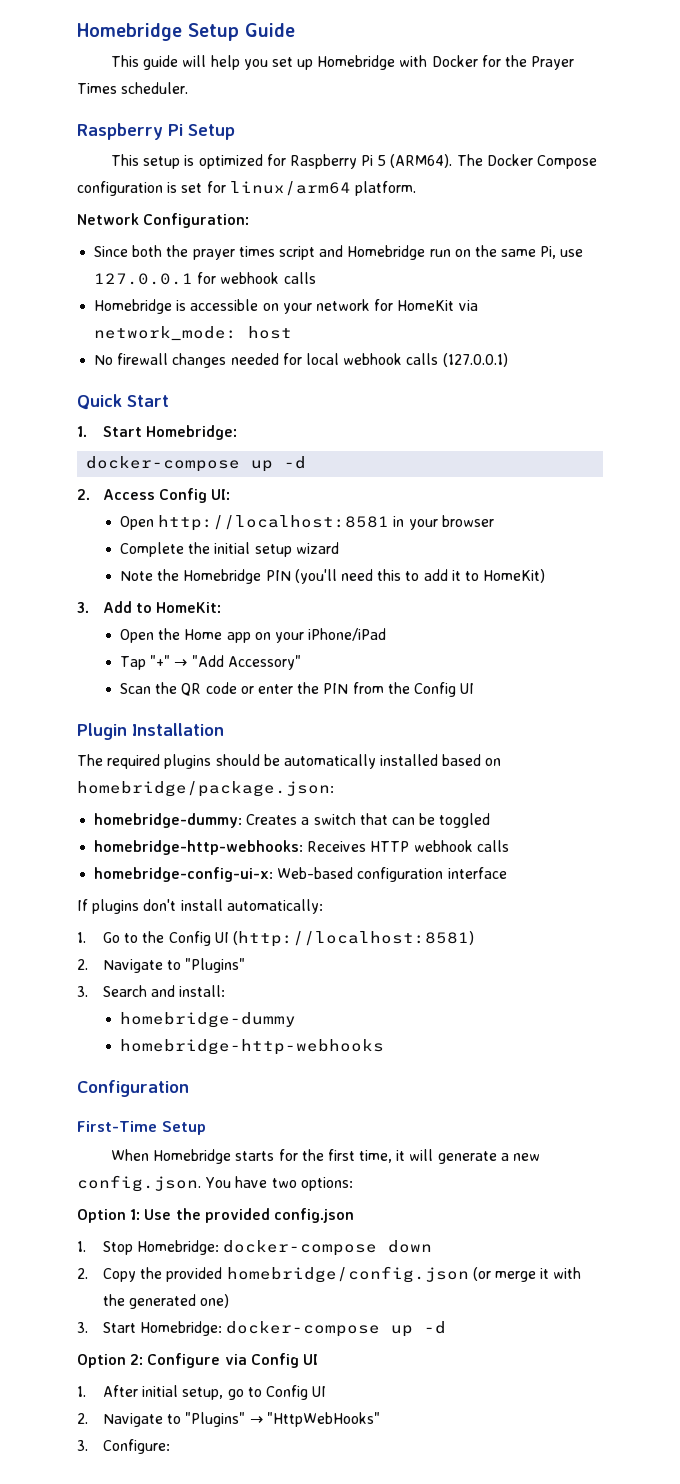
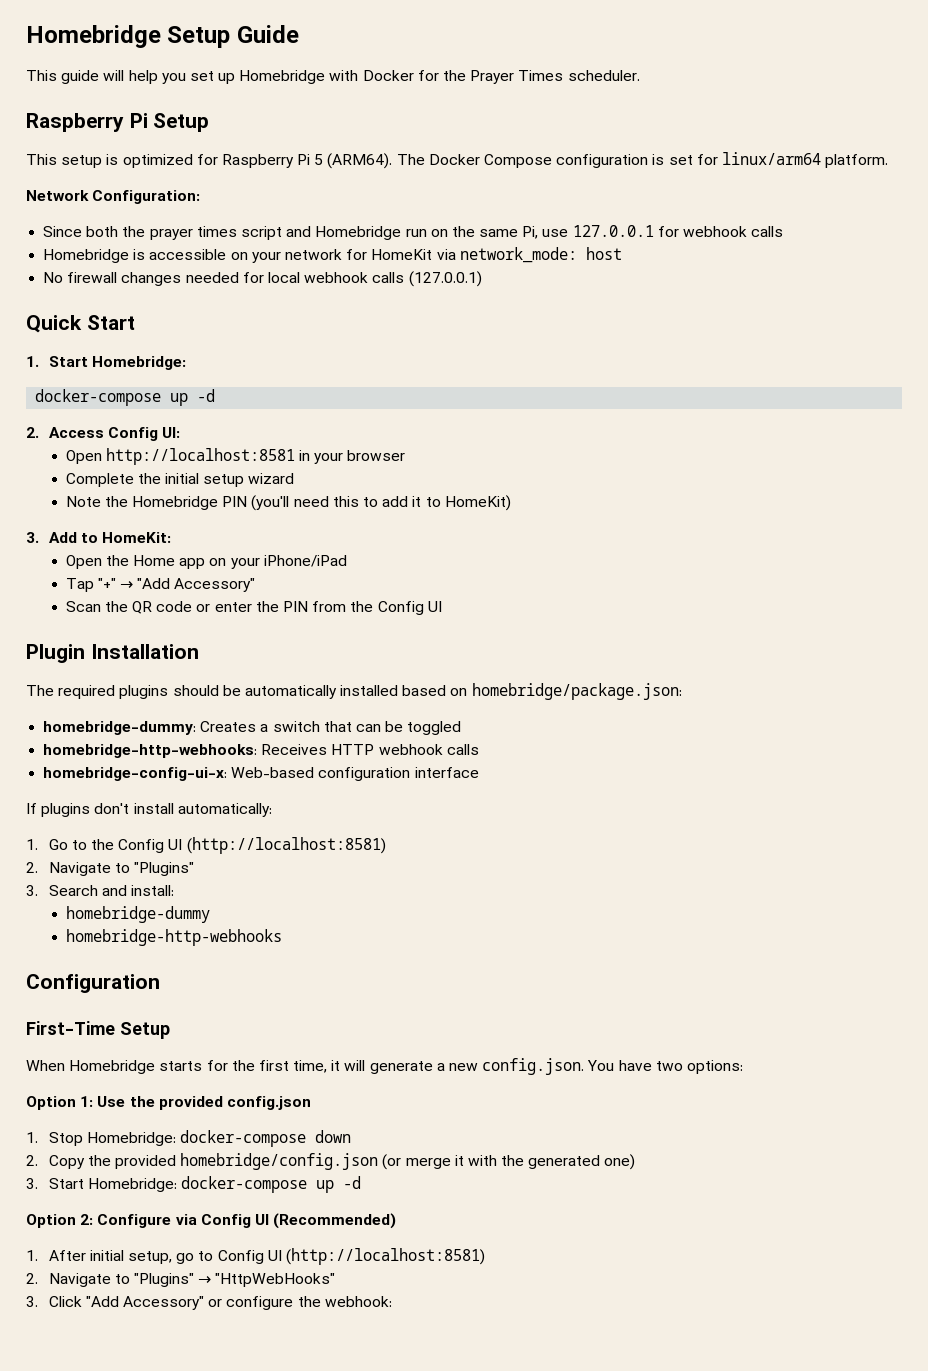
- Option 2: Configure via Config UI
+ Option 2: Configure via Config UI (Recommended)
- 1. After initial setup, go to Config UI
+ 1. After initial setup, go to Config UI (http://localhost:8581)
- 3. Configure:
+ 3. Click "Add Accessory" or configure the webhook:

